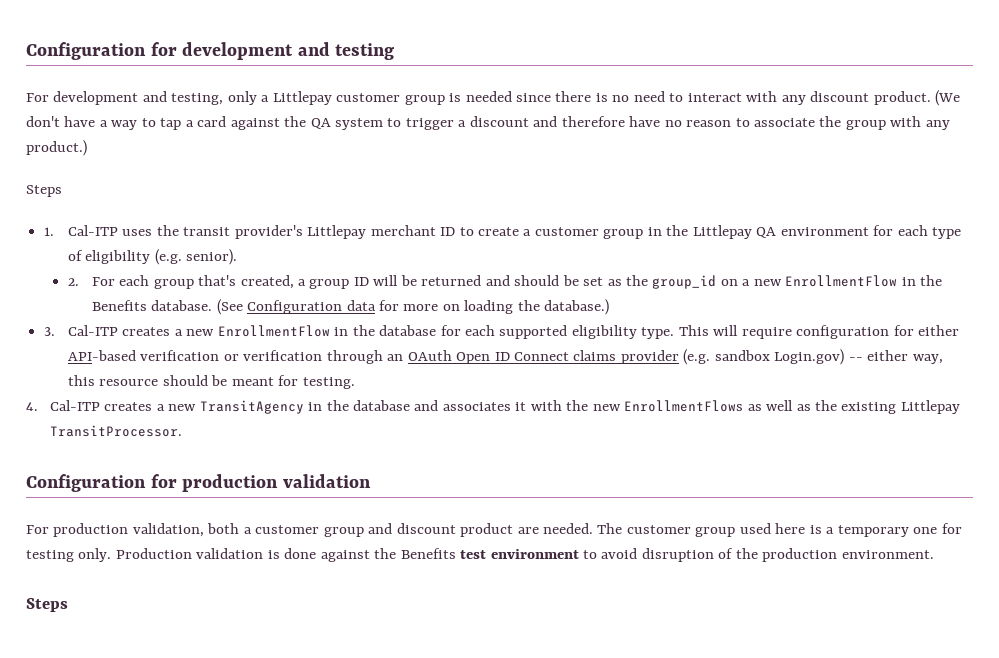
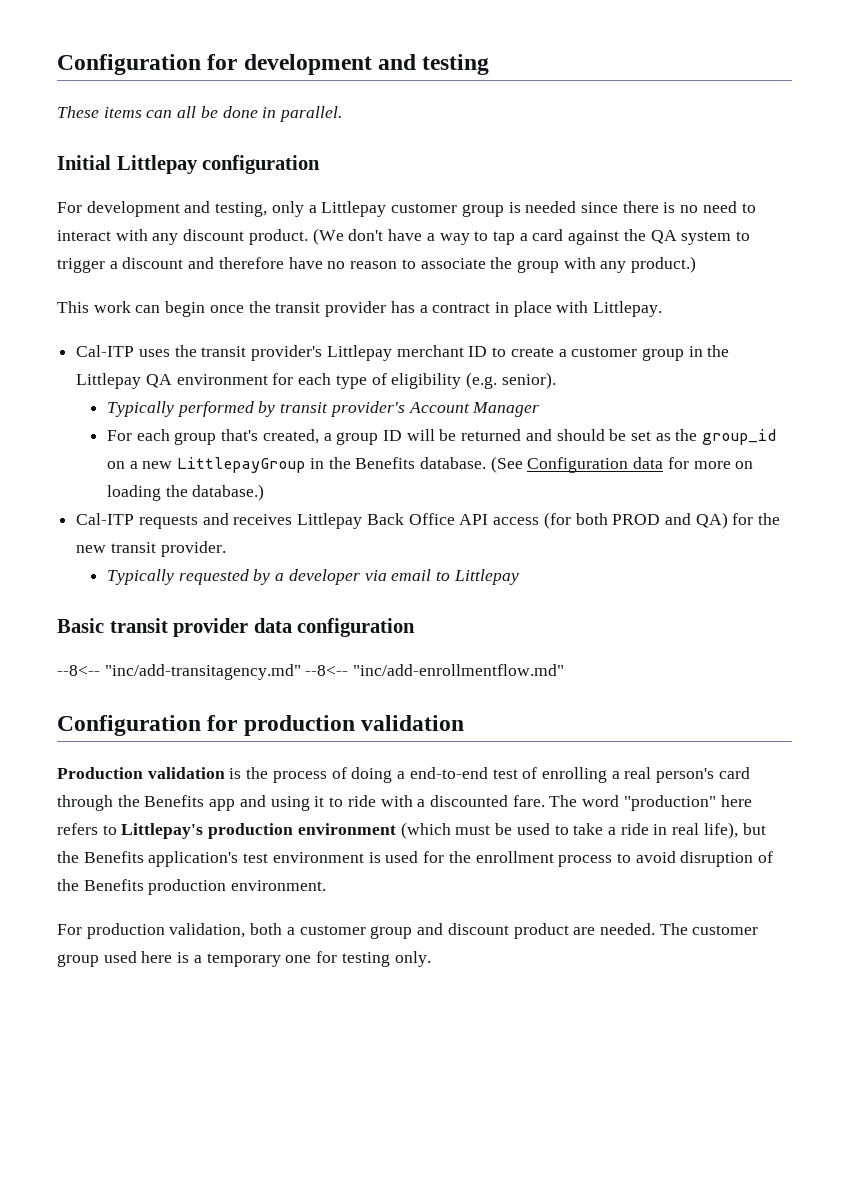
+ These items can all be done in parallel.
+ Initial Littlepay configuration
  (We don't have a way to tap a card against the QA system to trigger a discount and therefore have no reason to associate the group with any product.)
- Steps
- 1. Cal-ITP uses the transit provider's Littlepay merchant ID to create a customer group in the Littlepay QA environment for each type of eligibility (e.g. senior).
+ This work can begin once the transit provider has a contract in place with Littlepay.
+ Cal-ITP uses the transit provider's Littlepay merchant ID to create a customer group in the Littlepay QA environment for each type of eligibility (e.g. senior).
- 2. For each group that's created, a group ID will be returned and should be set as the group_id on a new EnrollmentFlow in the Benefits database.
+ Typically performed by transit provider's Account Manager
+ For each group that's created, a group ID will be returned and should be set as the group_id on a new LittlepayGroup in the Benefits database.
- 3. Cal-ITP creates a new EnrollmentFlow in the database for each supported eligibility type. This will require configuration for either API-based verification or verification through an OAuth Open ID Connect claims provider (e.g. sandbox Login.gov) -- either way, this resource should be meant for testing.
- 4. Cal-ITP creates a new TransitAgency in the database and associates it with the new EnrollmentFlows as well as the existing Littlepay TransitProcessor.
+ Cal-ITP requests and receives Littlepay Back Office API access (for both PROD and QA) for the new transit provider.
+ Typically requested by a developer via email to Littlepay
+ Basic transit provider data configuration
+ --8<-- "inc/add-transitagency.md" --8<-- "inc/add-enrollmentflow.md"
  Configuration for production validation
+ Production validation is the process of doing a end-to-end test of enrolling a real person's card through the Benefits app and using it to ride with a discounted fare. The word "production" here refers to Littlepay's production environment (which must be used to take a ride in real life), but the Benefits application's test environment is used for the enrollment process to avoid disruption of the Benefits production environment.
- Production validation is done against the Benefits test environment to avoid disruption of the production environment.
- Steps

